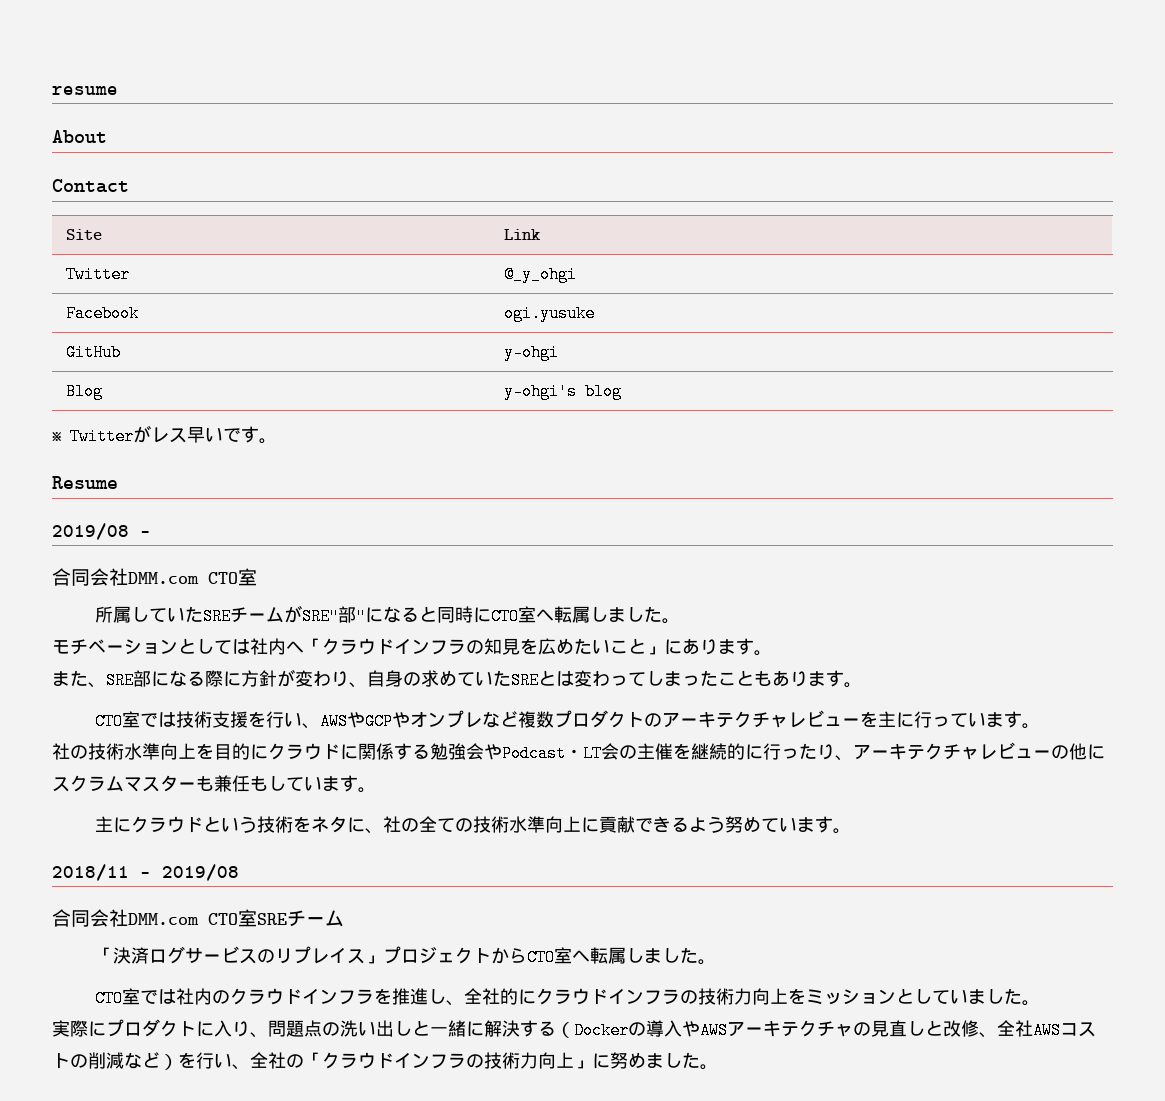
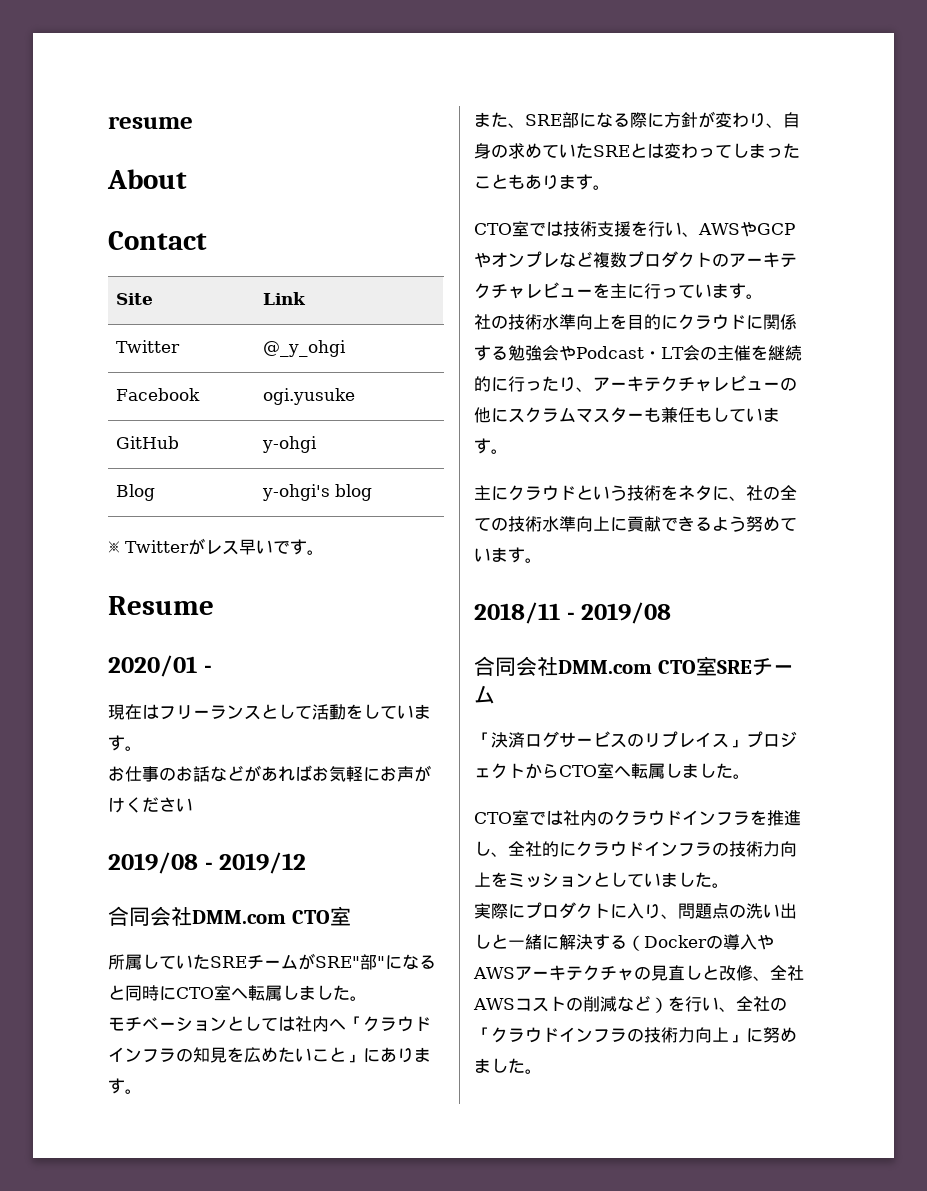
+ 2020/01 -
+ 現在はフリーランスとして活動をしています。
+ お仕事のお話などがあればお気軽にお声がけください
- 2019/08 -
+ 2019/08 - 2019/12

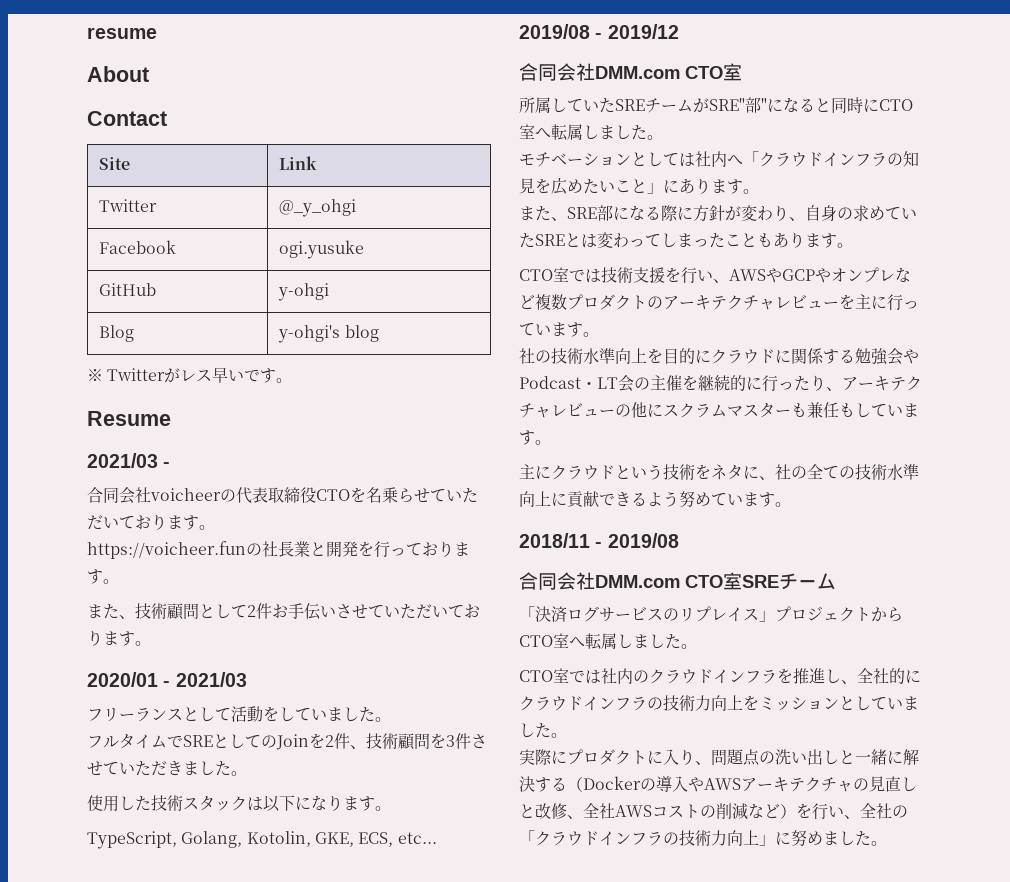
+ 2021/03 -
+ 合同会社voicheerの代表取締役CTOを名乗らせていただいております。
+ https://voicheer.funの社長業と開発を行っております。
+ また、技術顧問として2件お手伝いさせていただいております。
- 2020/01 -
- 現在はフリーランスとして活動をしています。
- お仕事のお話などがあればお気軽にお声がけください
+ 2020/01 - 2021/03
+ フリーランスとして活動をしていました。
+ フルタイムでSREとしてのJoinを2件、技術顧問を3件させていただきました。
+ 使用した技術スタックは以下になります。
+ TypeScript, Golang, Kotolin, GKE, ECS, etc...

